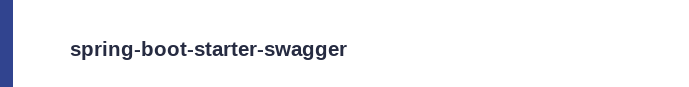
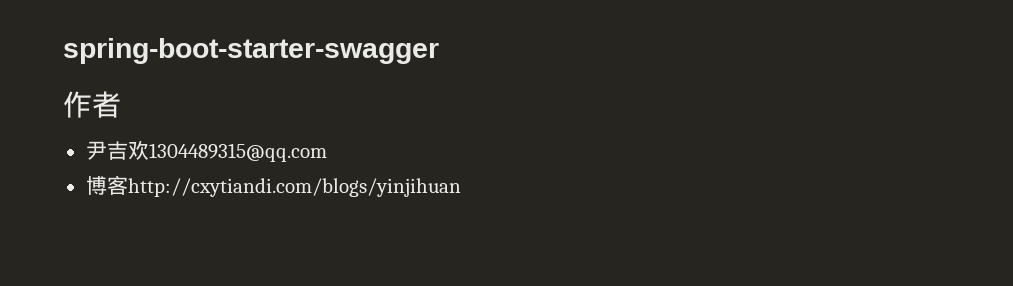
+ 作者
+ 尹吉欢1304489315@qq.com
+ 博客http://cxytiandi.com/blogs/yinjihuan

